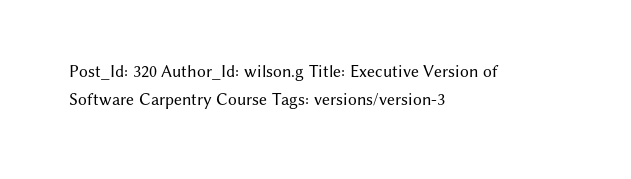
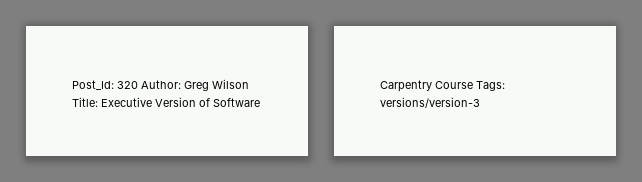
- Post_Id: 320 Author_Id: wilson.g Title: Executive Version of Software Carpentry Course Tags: versions/version-3
+ Post_Id: 320 Author: Greg Wilson Title: Executive Version of Software Carpentry Course Tags: versions/version-3

